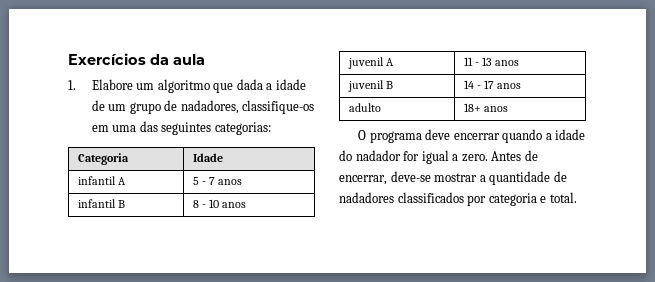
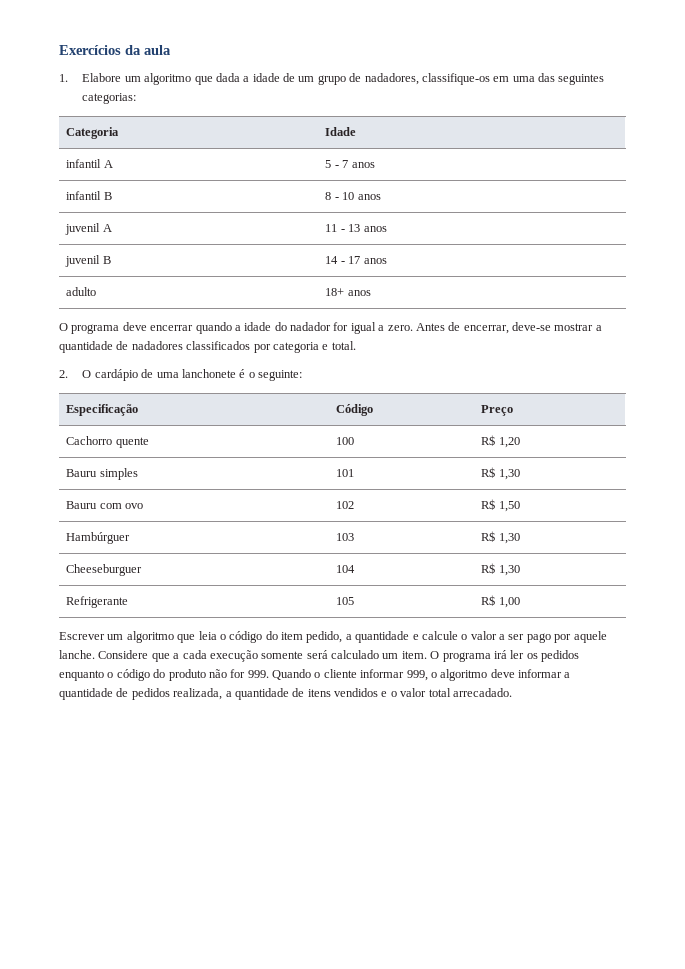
+ 2. O cardápio de uma lanchonete é o seguinte:
+ Especificação | Código | Preço
+ Cachorro quente | 100 | R$ 1,20
+ Bauru simples | 101 | R$ 1,30
+ Bauru com ovo | 102 | R$ 1,50
+ Hambúrguer | 103 | R$ 1,30
+ Cheeseburguer | 104 | R$ 1,30
+ Refrigerante | 105 | R$ 1,00
+ Escrever um algoritmo que leia o código do item pedido, a quantidade e calcule o valor a ser pago por aquele lanche. Considere que a cada execução somente será calculado um item. O programa irá ler os pedidos enquanto o código do produto não for 999. Quando o cliente informar 999, o algoritmo deve informar a quantidade de pedidos realizada, a quantidade de itens vendidos e o valor total arrecadado.

